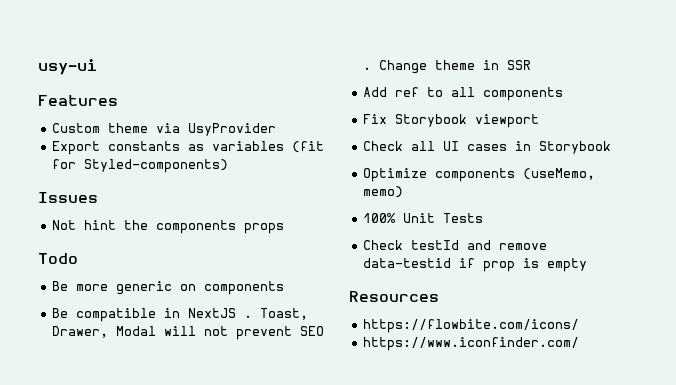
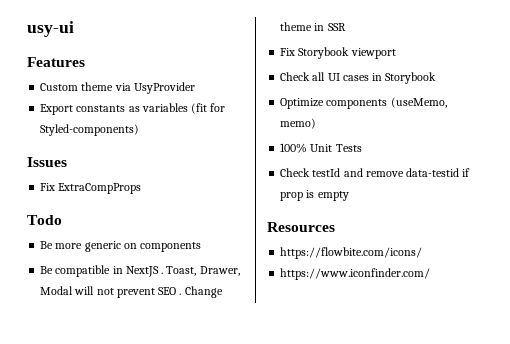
- Not hint the components props
+ Fix ExtraCompProps
- Add ref to all components

